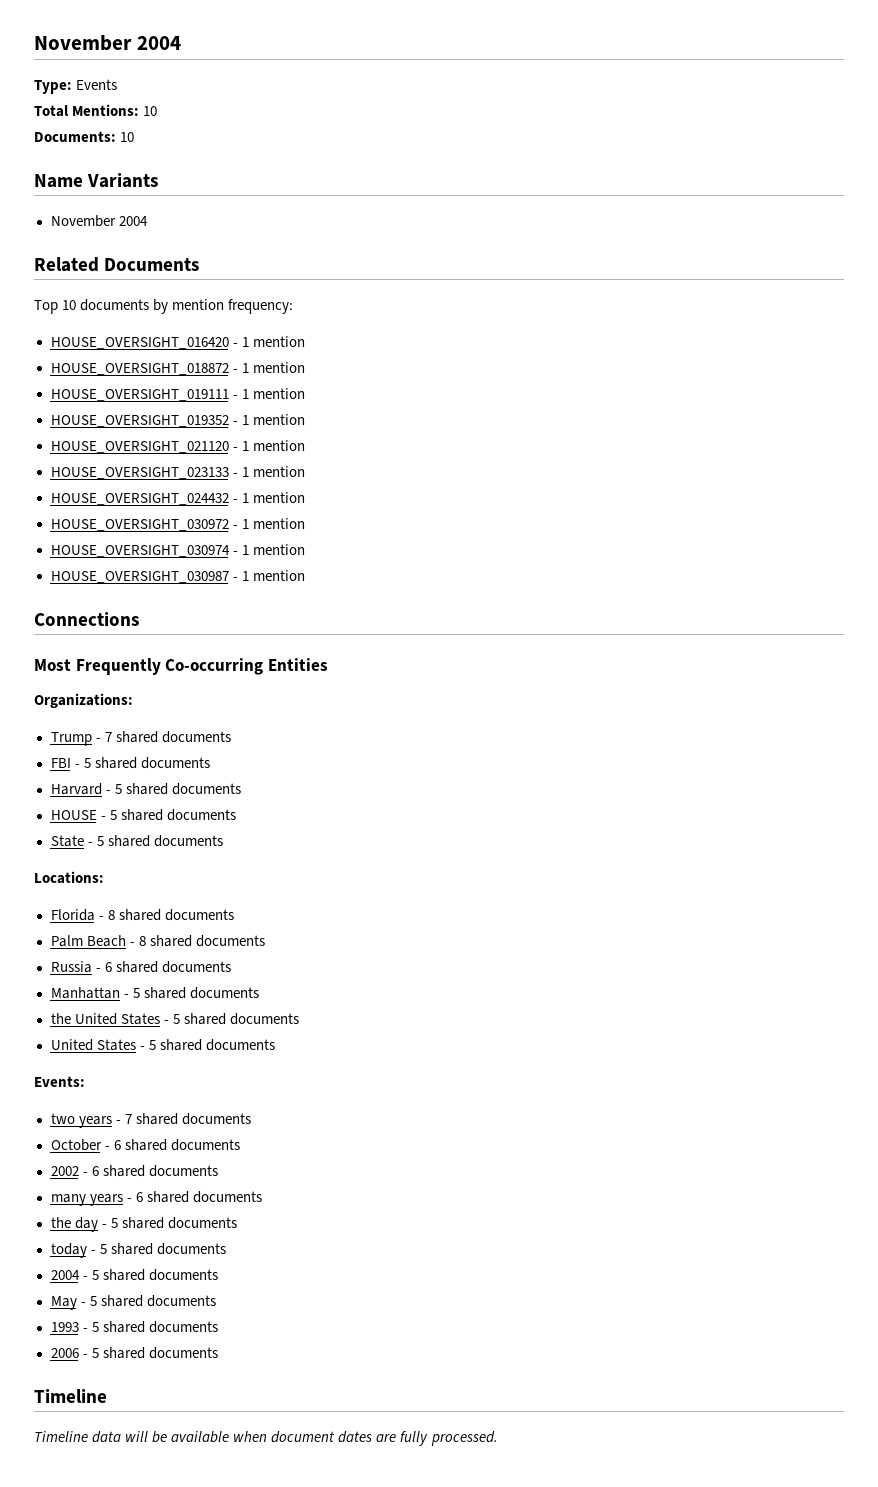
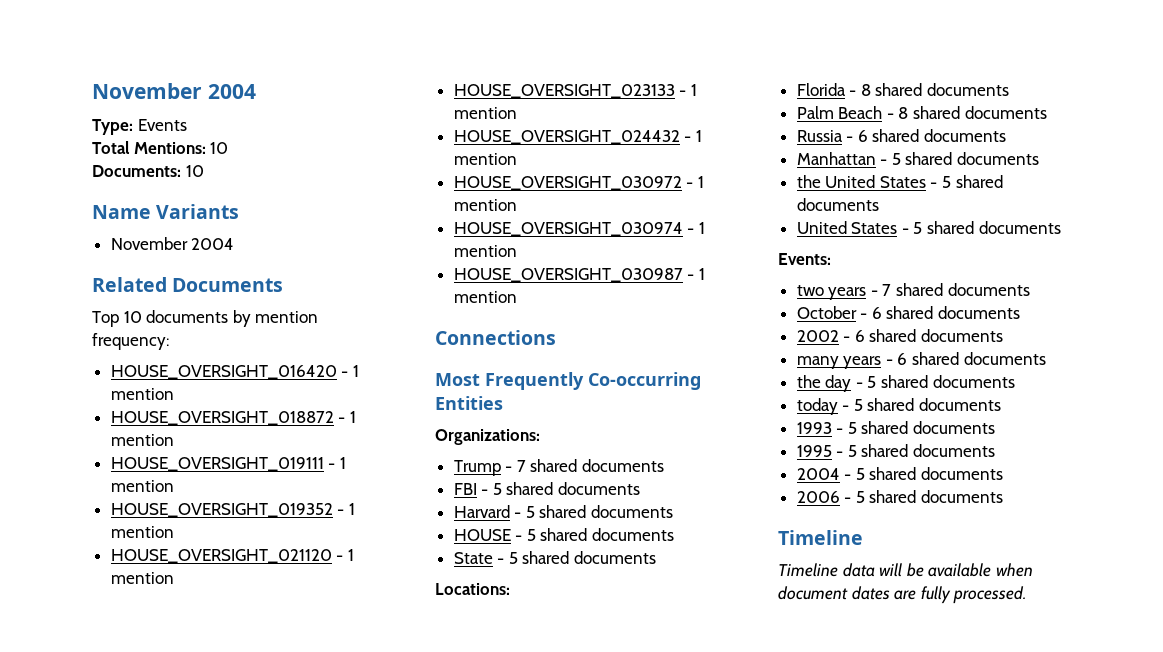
+ 1993 - 5 shared documents
+ 1995 - 5 shared documents
  2004 - 5 shared documents
- May - 5 shared documents
- 1993 - 5 shared documents

